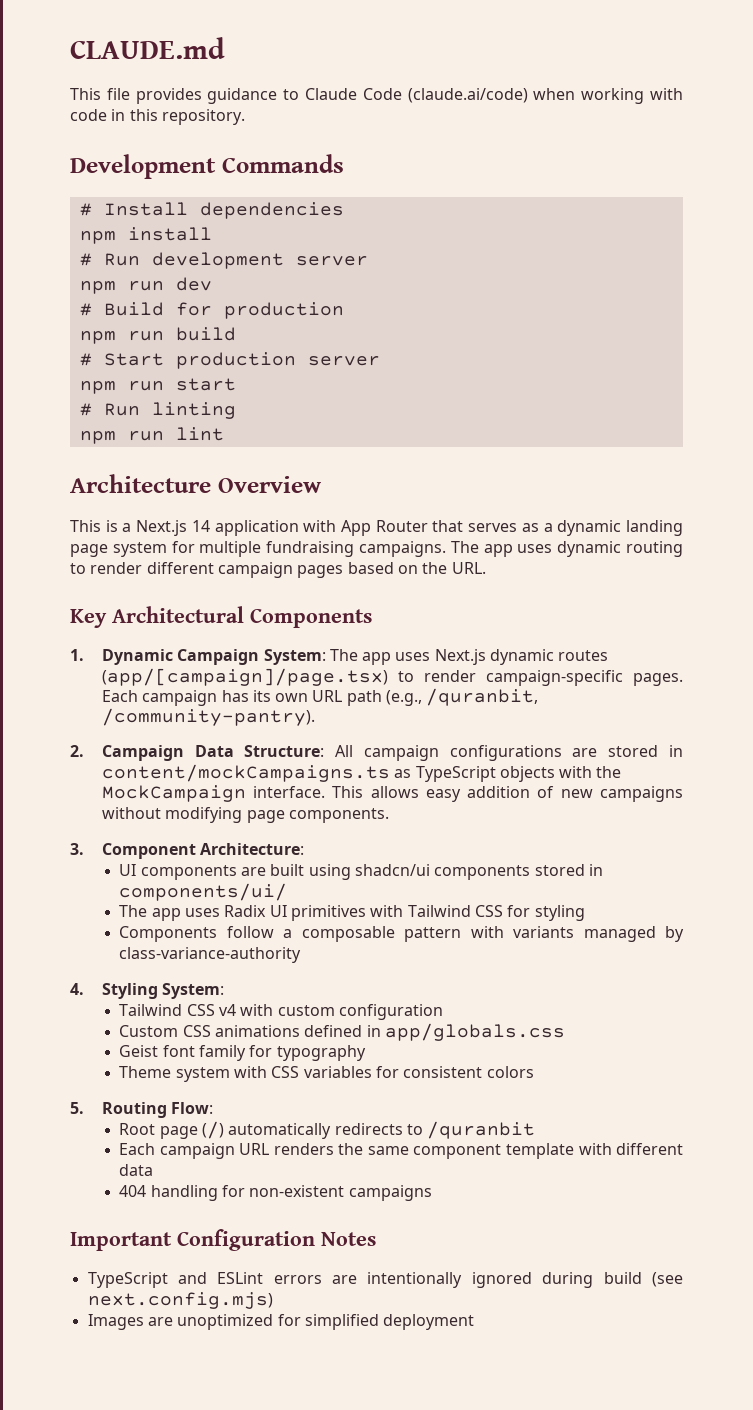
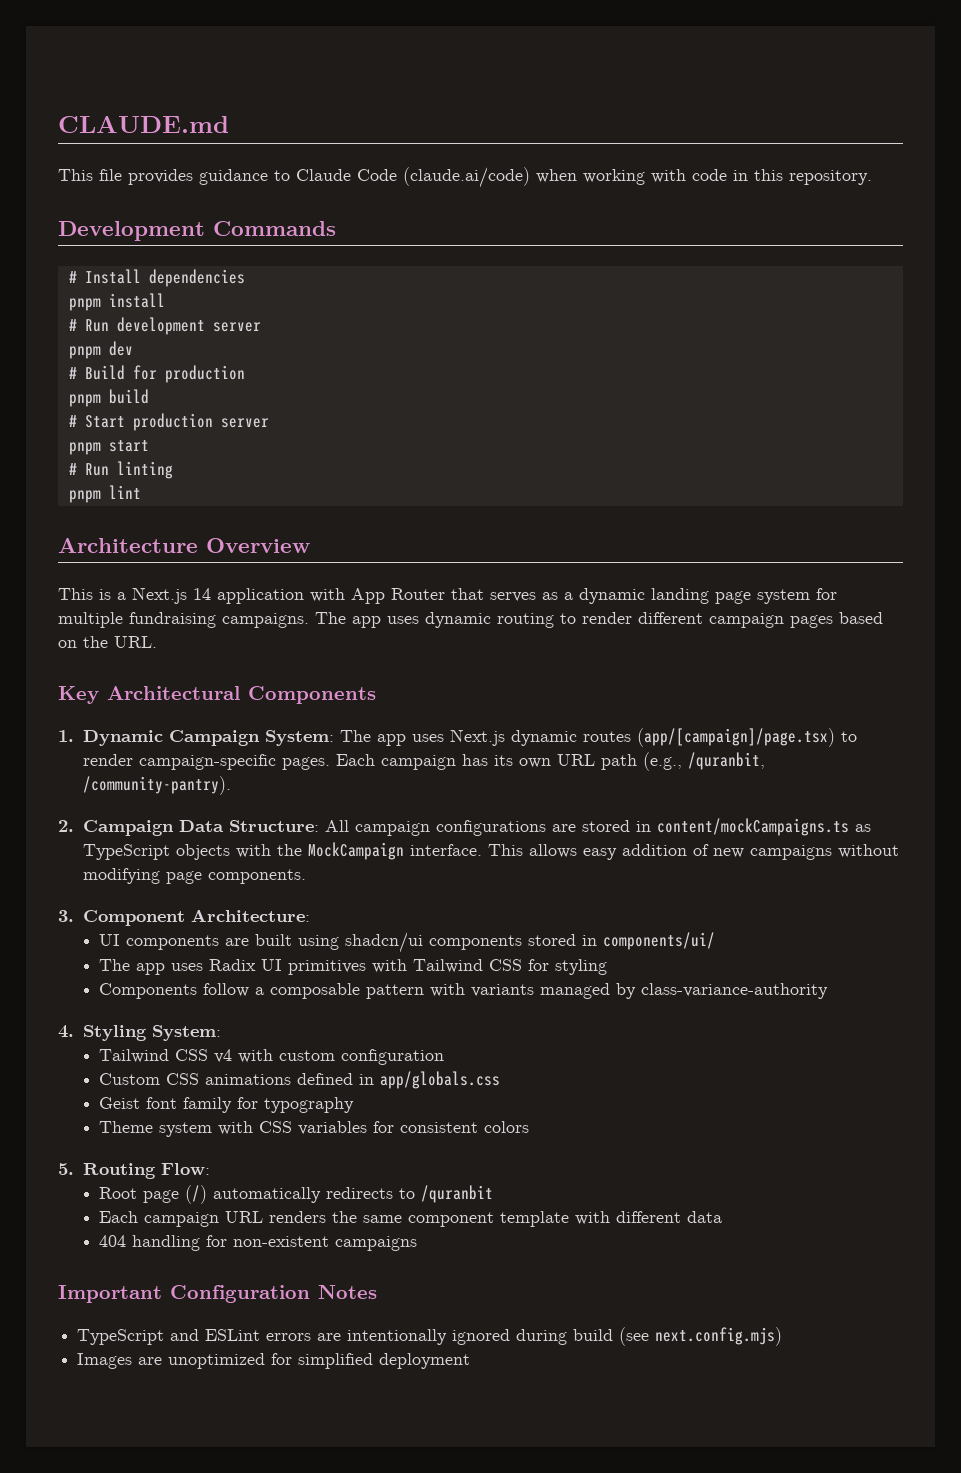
- npm install
+ pnpm install
- npm run dev
+ pnpm dev
- npm run build
+ pnpm build
- npm run start
+ pnpm start
- npm run lint
+ pnpm lint

